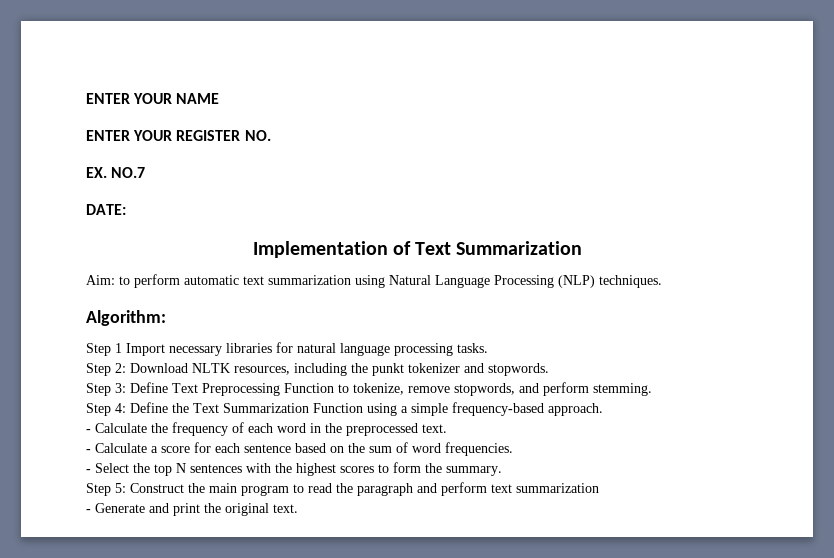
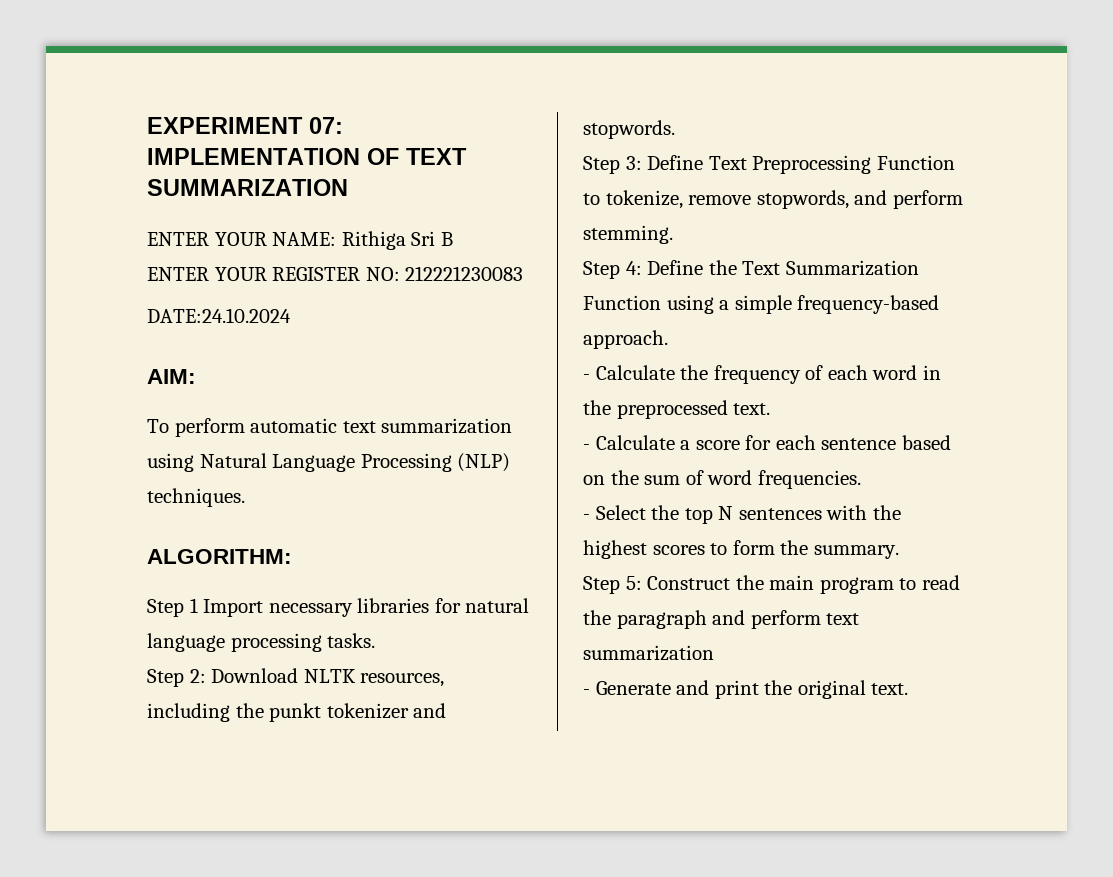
- ENTER YOUR NAME
- ENTER YOUR REGISTER NO.
- EX. NO.7
- DATE:
- Implementation of Text Summarization
- Aim: to perform automatic text summarization using Natural Language Processing (NLP) techniques.
+ EXPERIMENT 07: IMPLEMENTATION OF TEXT SUMMARIZATION
+ ENTER YOUR NAME: Rithiga Sri B
+ ENTER YOUR REGISTER NO: 212221230083
+ DATE:24.10.2024
+ AIM:
+ To perform automatic text summarization using Natural Language Processing (NLP) techniques.
- Algorithm:
+ ALGORITHM:

